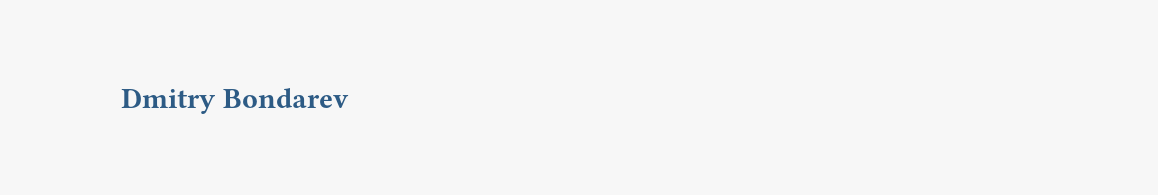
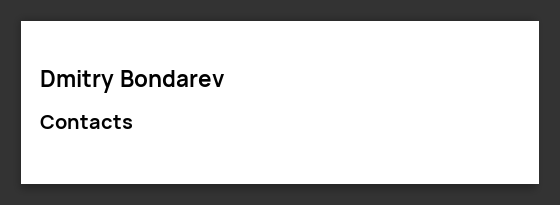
+ Contacts

